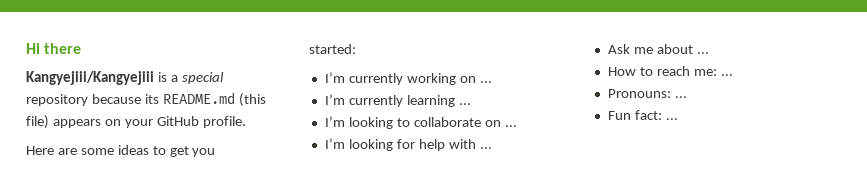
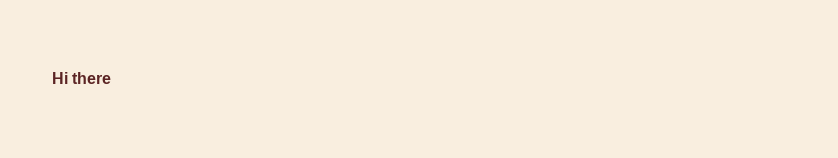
- Kangyejiii/Kangyejiii is a special repository because its README.md (this file) appears on your GitHub profile.
- Here are some ideas to get you started:
- I’m currently working on ...
- I’m currently learning ...
- I’m looking to collaborate on ...
- I’m looking for help with ...
- Ask me about ...
- How to reach me: ...
- Pronouns: ...
- Fun fact: ...

